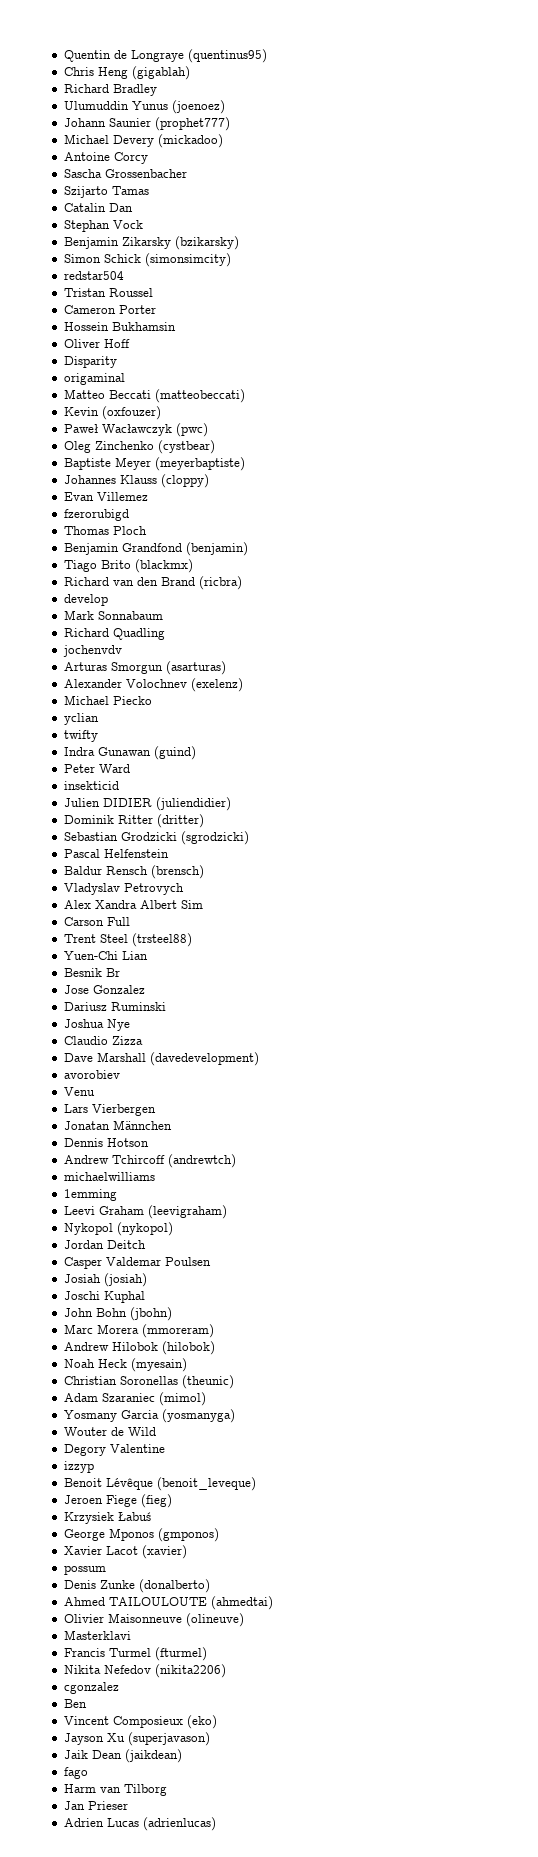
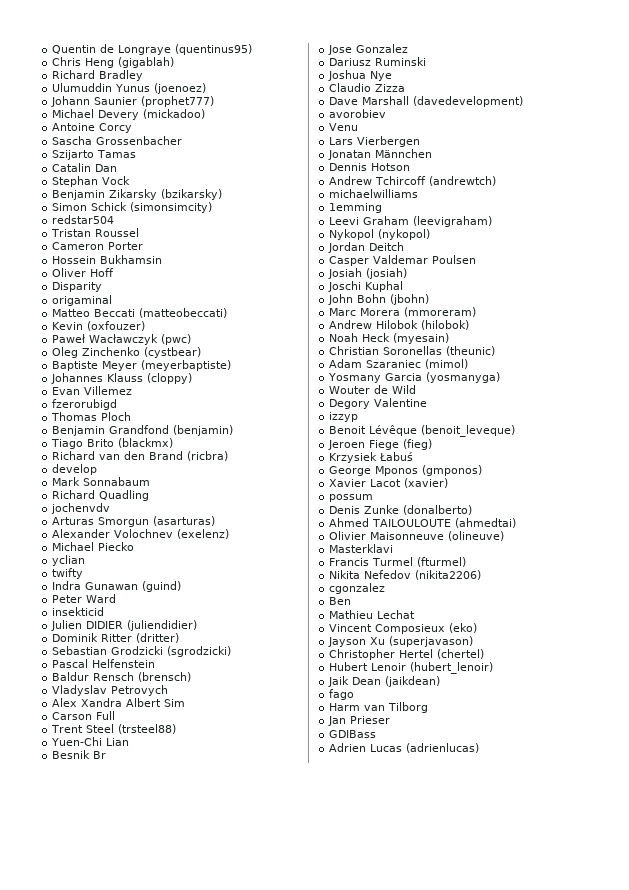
+ Mathieu Lechat
+ Christopher Hertel (chertel)
+ Hubert Lenoir (hubert_lenoir)
+ GDIBass

